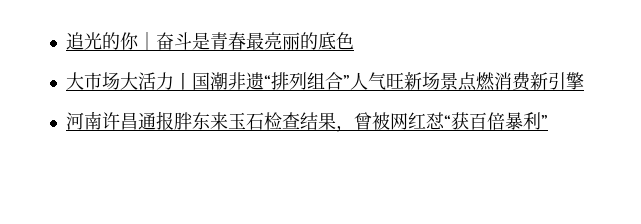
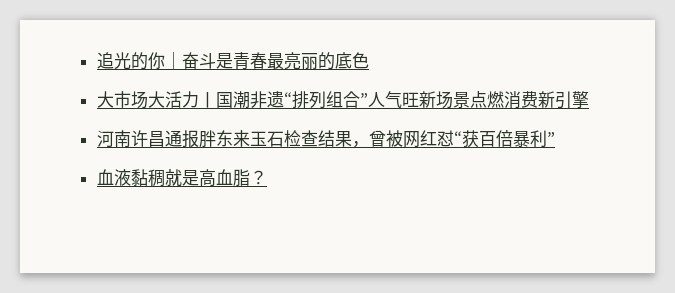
+ 血液黏稠就是高血脂？

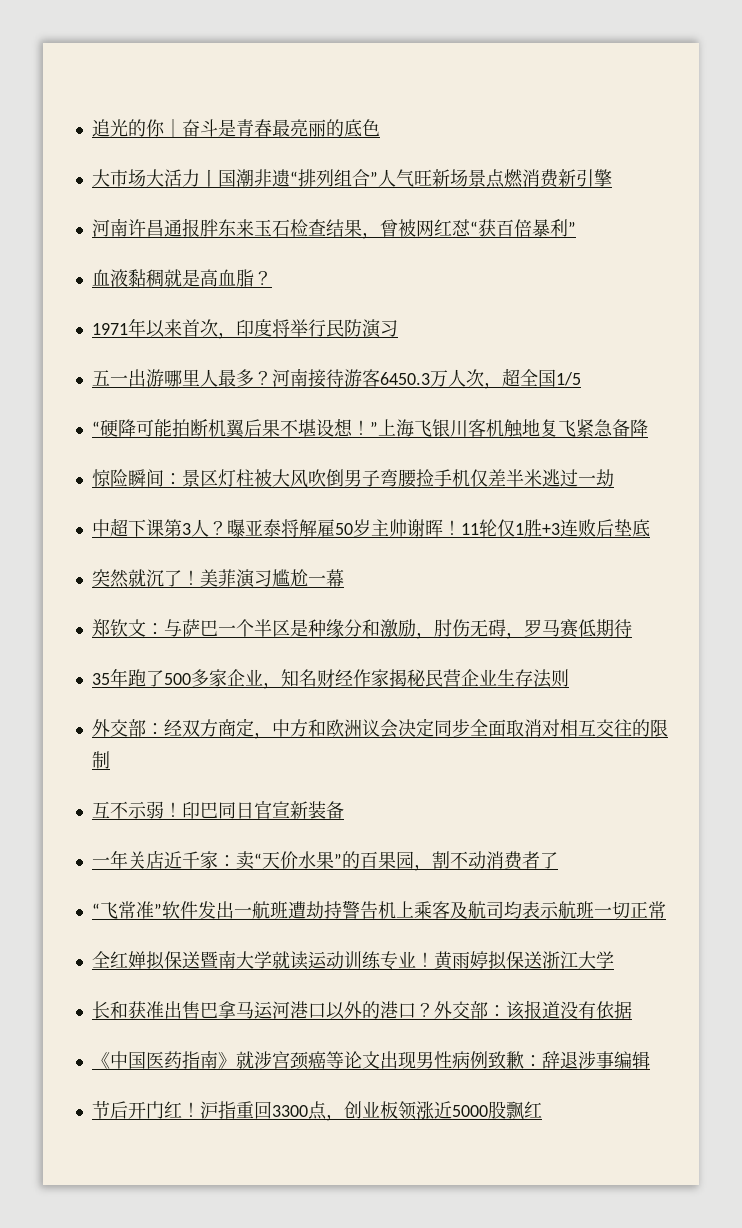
+ 1971年以来首次，印度将举行民防演习
+ 五一出游哪里人最多？河南接待游客6450.3万人次，超全国1/5
+ “硬降可能拍断机翼后果不堪设想！”上海飞银川客机触地复飞紧急备降
+ 惊险瞬间：景区灯柱被大风吹倒男子弯腰捡手机仅差半米逃过一劫
+ 中超下课第3人？曝亚泰将解雇50岁主帅谢晖！11轮仅1胜+3连败后垫底
+ 突然就沉了！美菲演习尴尬一幕
+ 郑钦文：与萨巴一个半区是种缘分和激励，肘伤无碍，罗马赛低期待
+ 35年跑了500多家企业，知名财经作家揭秘民营企业生存法则
+ 外交部：经双方商定，中方和欧洲议会决定同步全面取消对相互交往的限制
+ 互不示弱！印巴同日官宣新装备
+ 一年关店近千家：卖“天价水果”的百果园，割不动消费者了
+ “飞常准”软件发出一航班遭劫持警告机上乘客及航司均表示航班一切正常
+ 全红婵拟保送暨南大学就读运动训练专业！黄雨婷拟保送浙江大学
+ 长和获准出售巴拿马运河港口以外的港口？外交部：该报道没有依据
+ 《中国医药指南》就涉宫颈癌等论文出现男性病例致歉：辞退涉事编辑
+ 节后开门红！沪指重回3300点，创业板领涨近5000股飘红

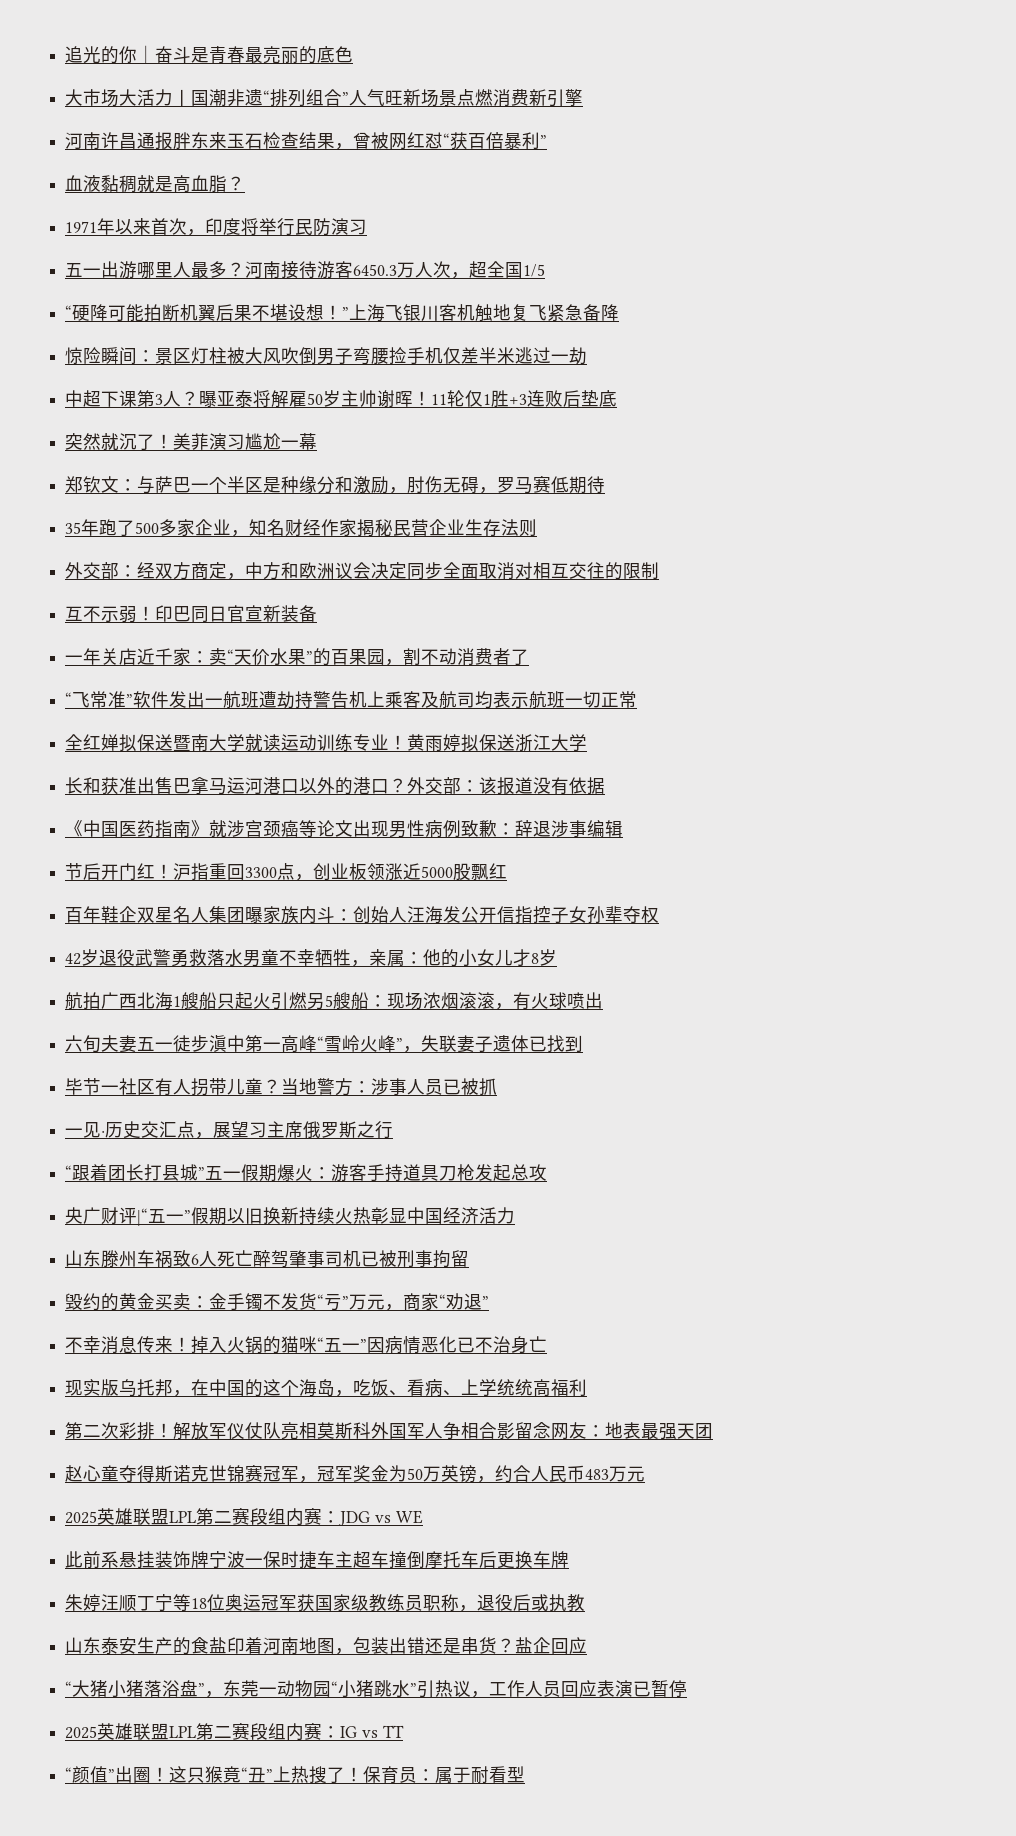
+ 百年鞋企双星名人集团曝家族内斗：创始人汪海发公开信指控子女孙辈夺权
+ 42岁退役武警勇救落水男童不幸牺牲，亲属：他的小女儿才8岁
+ 航拍广西北海1艘船只起火引燃另5艘船：现场浓烟滚滚，有火球喷出
+ 六旬夫妻五一徒步滇中第一高峰“雪岭火峰”，失联妻子遗体已找到
+ 毕节一社区有人拐带儿童？当地警方：涉事人员已被抓
+ 一见·历史交汇点，展望习主席俄罗斯之行
+ “跟着团长打县城”五一假期爆火：游客手持道具刀枪发起总攻
+ 央广财评|“五一”假期以旧换新持续火热彰显中国经济活力
+ 山东滕州车祸致6人死亡醉驾肇事司机已被刑事拘留
+ 毁约的黄金买卖：金手镯不发货“亏”万元，商家“劝退”
+ 不幸消息传来！掉入火锅的猫咪“五一”因病情恶化已不治身亡
+ 现实版乌托邦，在中国的这个海岛，吃饭、看病、上学统统高福利
+ 第二次彩排！解放军仪仗队亮相莫斯科外国军人争相合影留念网友：地表最强天团
+ 赵心童夺得斯诺克世锦赛冠军，冠军奖金为50万英镑，约合人民币483万元
+ 2025英雄联盟LPL第二赛段组内赛：JDG vs WE
+ 此前系悬挂装饰牌宁波一保时捷车主超车撞倒摩托车后更换车牌
+ 朱婷汪顺丁宁等18位奥运冠军获国家级教练员职称，退役后或执教
+ 山东泰安生产的食盐印着河南地图，包装出错还是串货？盐企回应
+ “大猪小猪落浴盘”，东莞一动物园“小猪跳水”引热议，工作人员回应表演已暂停
+ 2025英雄联盟LPL第二赛段组内赛：IG vs TT
+ “颜值”出圈！这只猴竟“丑”上热搜了！保育员：属于耐看型

